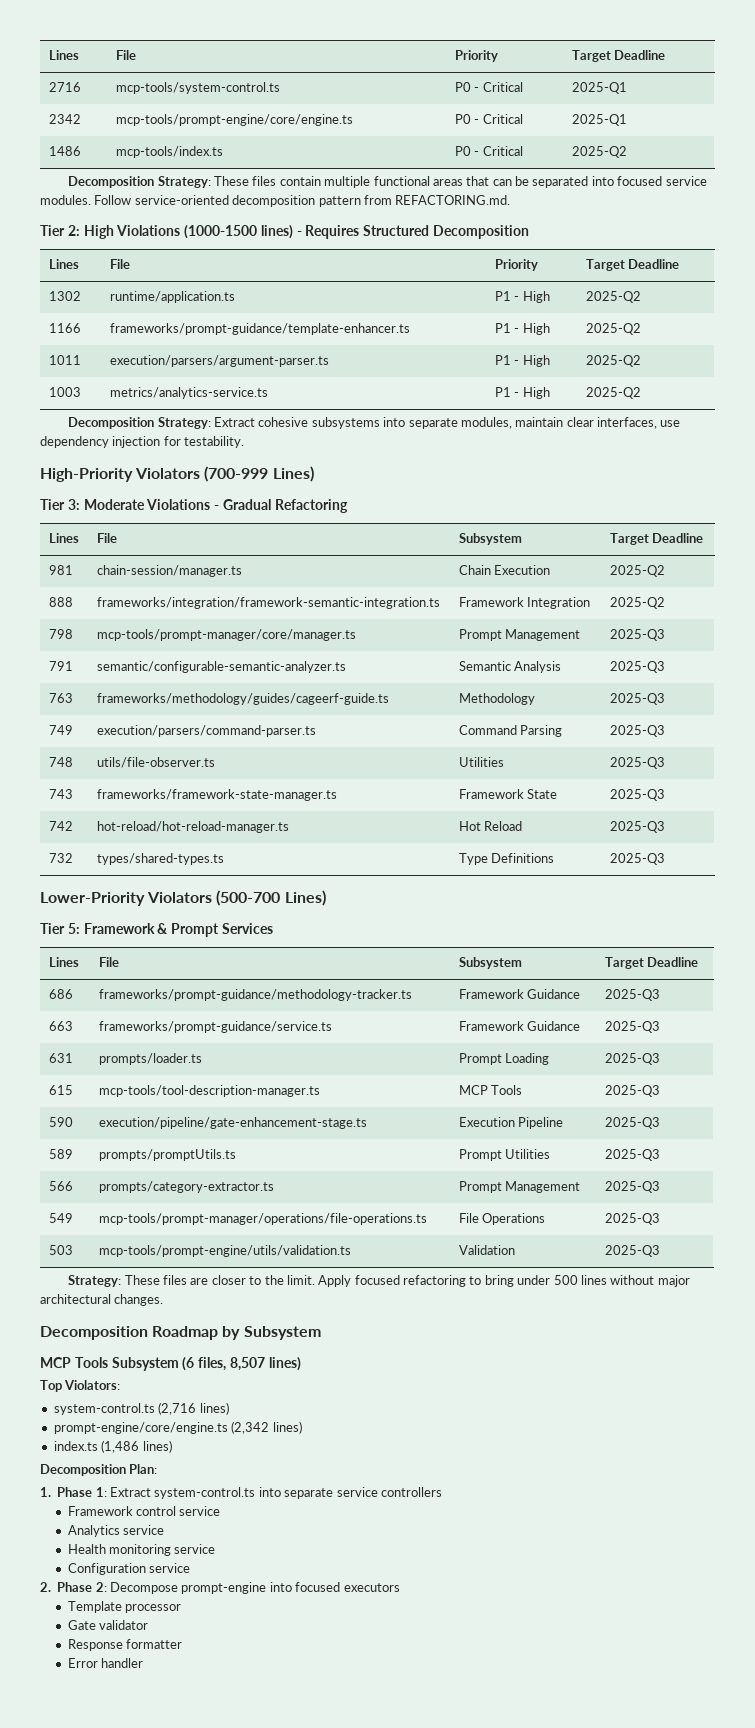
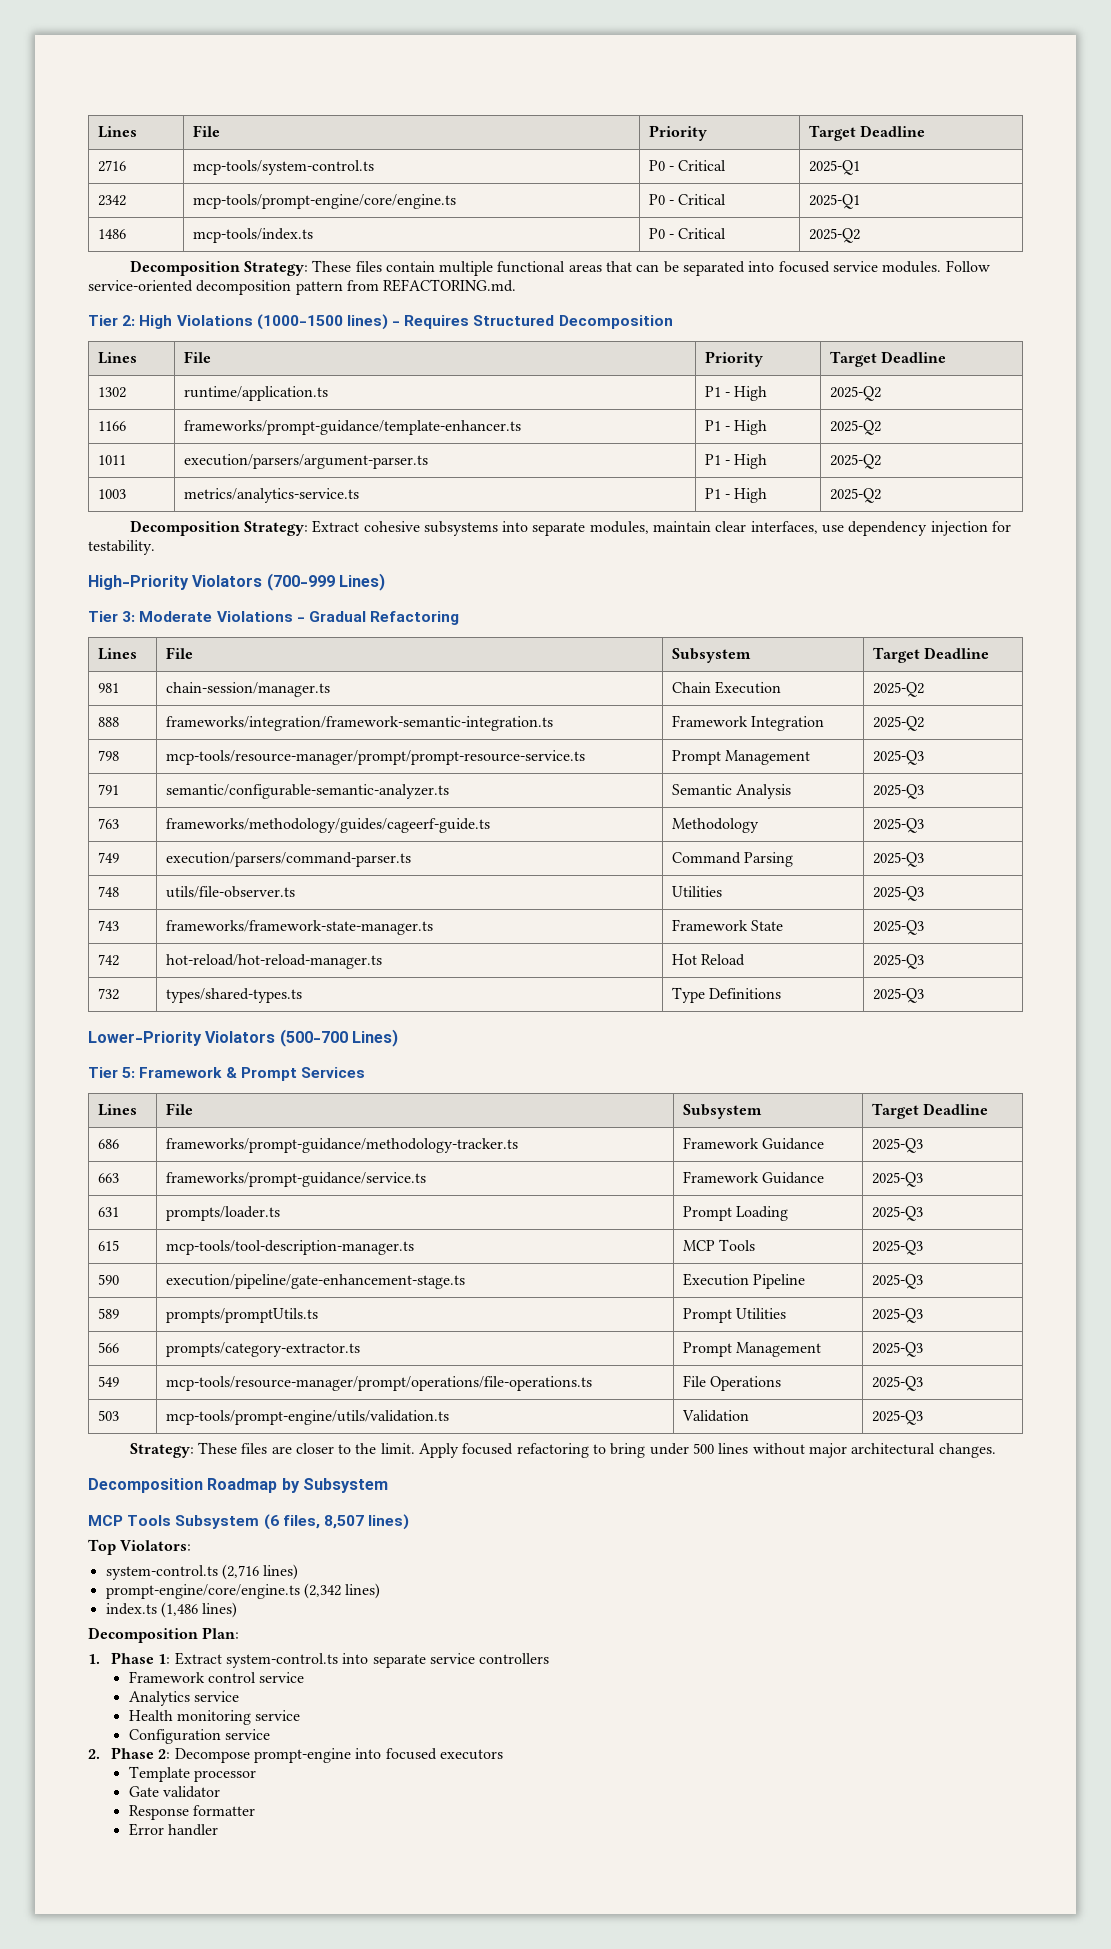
- 798 | mcp-tools/prompt-manager/core/manager.ts | Prompt Management | 2025-Q3
+ 798 | mcp-tools/resource-manager/prompt/prompt-resource-service.ts | Prompt Management | 2025-Q3
- 549 | mcp-tools/prompt-manager/operations/file-operations.ts | File Operations | 2025-Q3
+ 549 | mcp-tools/resource-manager/prompt/operations/file-operations.ts | File Operations | 2025-Q3

